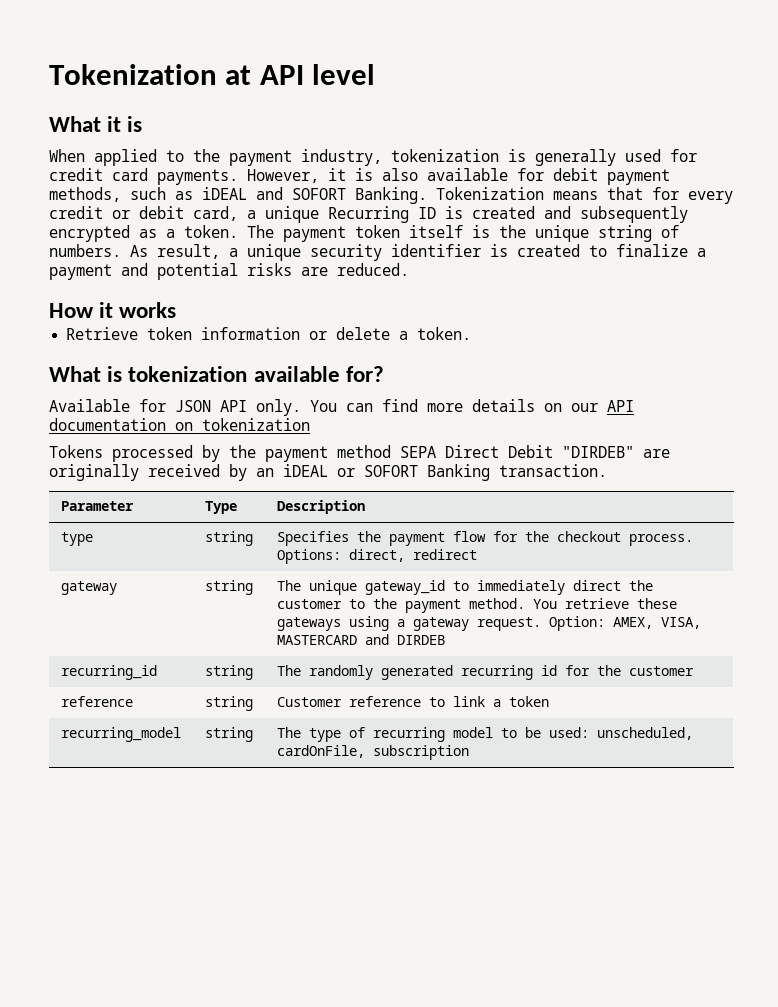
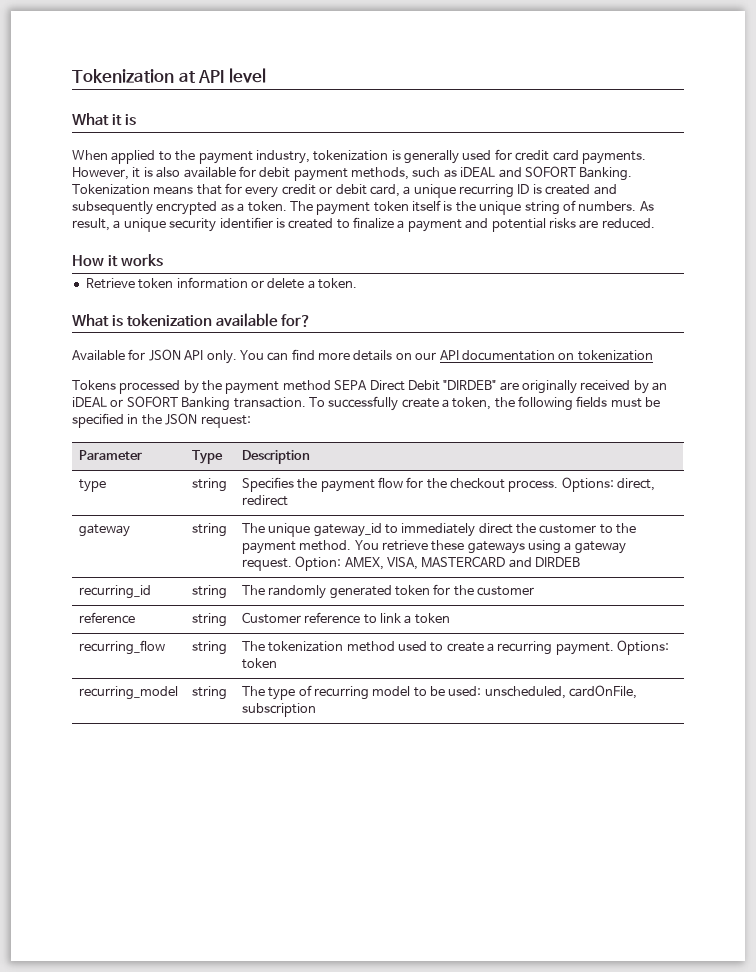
- Tokenization means that for every credit or debit card, a unique Recurring ID is created and subsequently encrypted as a token.
+ Tokenization means that for every credit or debit card, a unique recurring ID is created and subsequently encrypted as a token.
+ To successfully create a token, the following fields must be specified in the JSON request:
- recurring_id | string | The randomly generated recurring id for the customer
+ recurring_id | string | The randomly generated token for the customer
+ recurring_flow | string | The tokenization method used to create a recurring payment. Options: token

